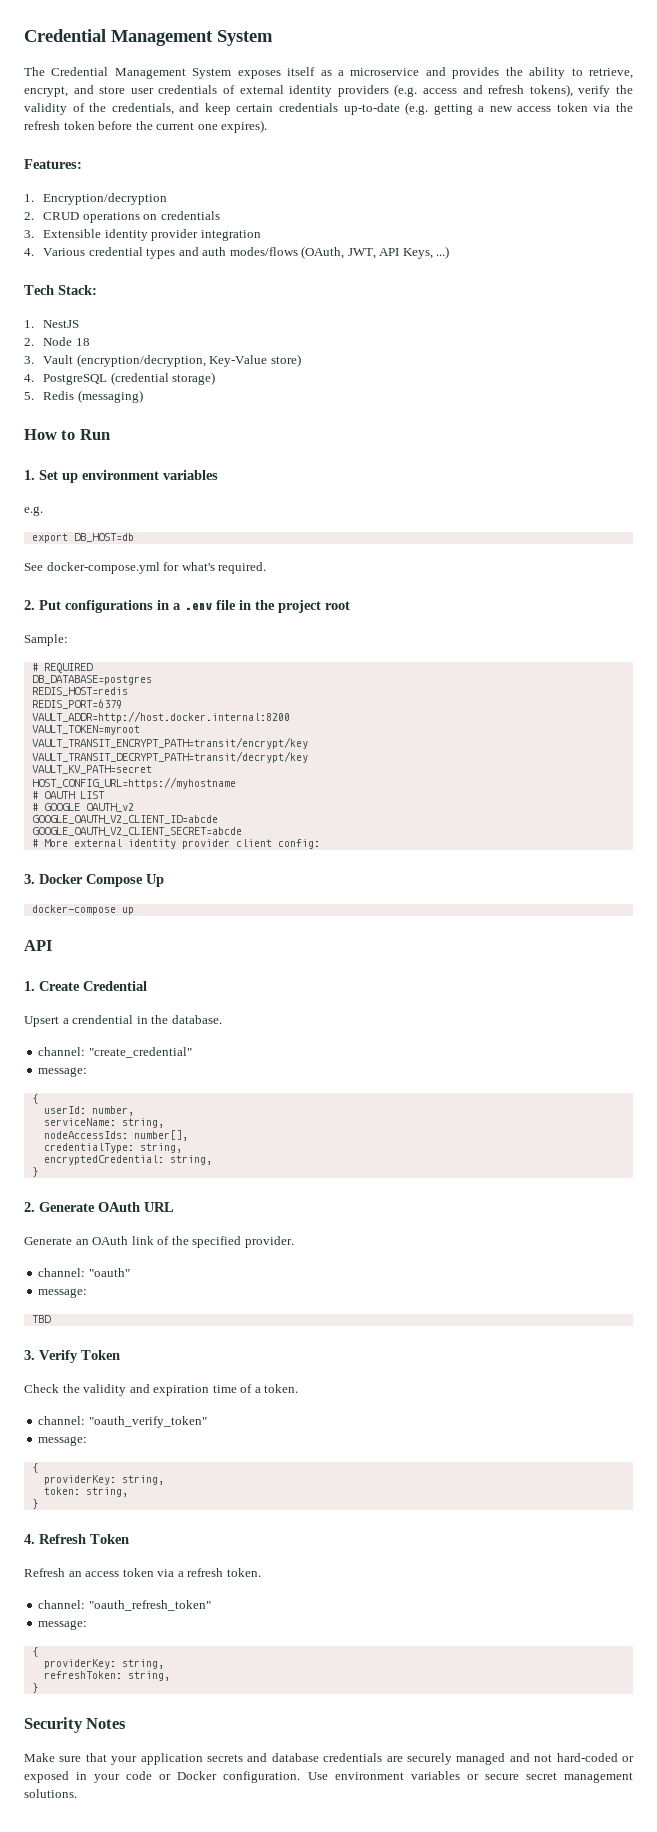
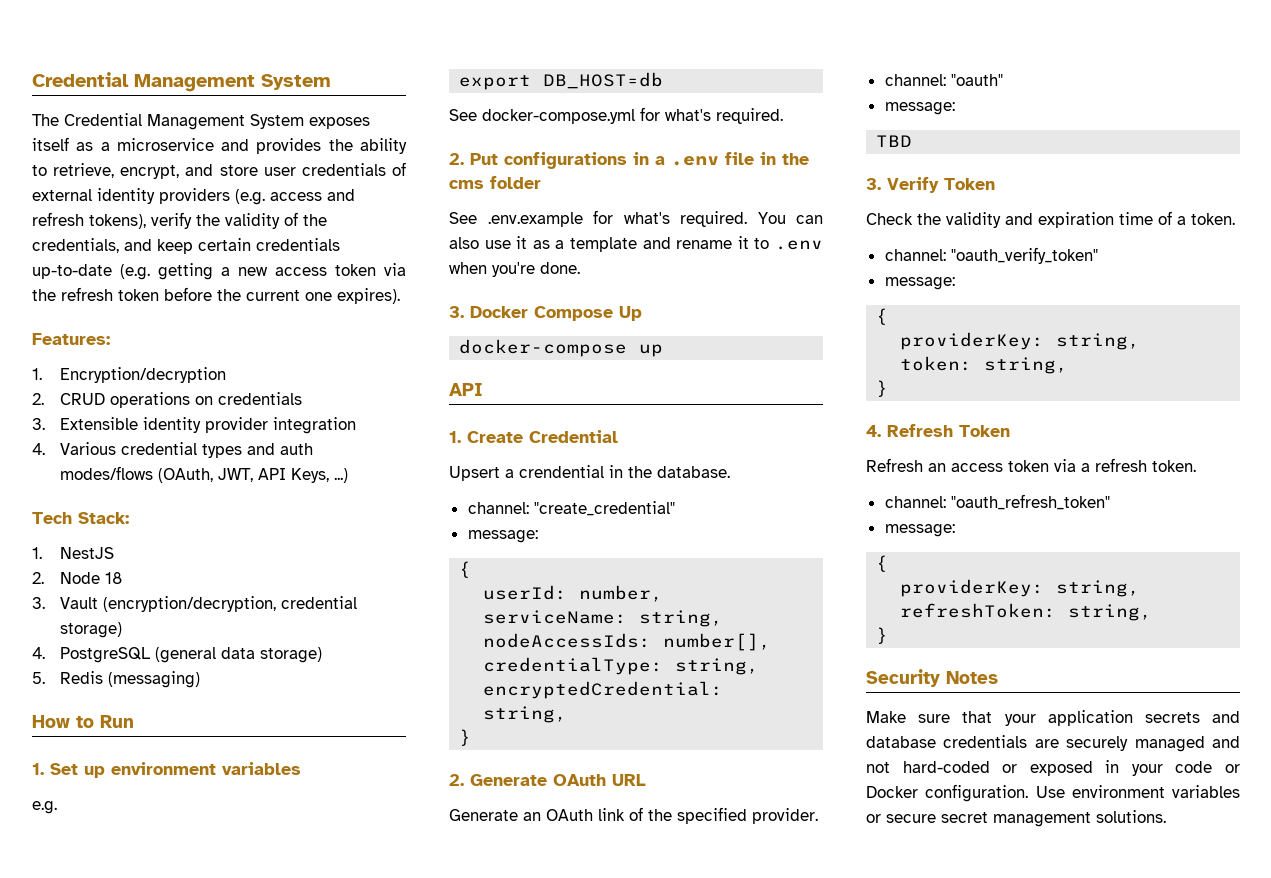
- 3. Vault (encryption/decryption, Key-Value store)
+ 3. Vault (encryption/decryption, credential storage)
- 4. PostgreSQL (credential storage)
+ 4. PostgreSQL (general data storage)
- 2. Put configurations in a .env file in the project root
- Sample:
- # REQUIRED
- DB_DATABASE=postgres
- REDIS_HOST=redis
- REDIS_PORT=6379
- VAULT_ADDR=http://host.docker.internal:8200
- VAULT_TOKEN=myroot
- VAULT_TRANSIT_ENCRYPT_PATH=transit/encrypt/key
- VAULT_TRANSIT_DECRYPT_PATH=transit/decrypt/key
- VAULT_KV_PATH=secret
- HOST_CONFIG_URL=https://myhostname
- # OAUTH LIST
- # GOOGLE OAUTH_v2
- GOOGLE_OAUTH_V2_CLIENT_ID=abcde
- GOOGLE_OAUTH_V2_CLIENT_SECRET=abcde
- # More external identity provider client config:
+ 2. Put configurations in a .env file in the cms folder
+ See .env.example for what's required. You can also use it as a template and rename it to .env when you're done.

